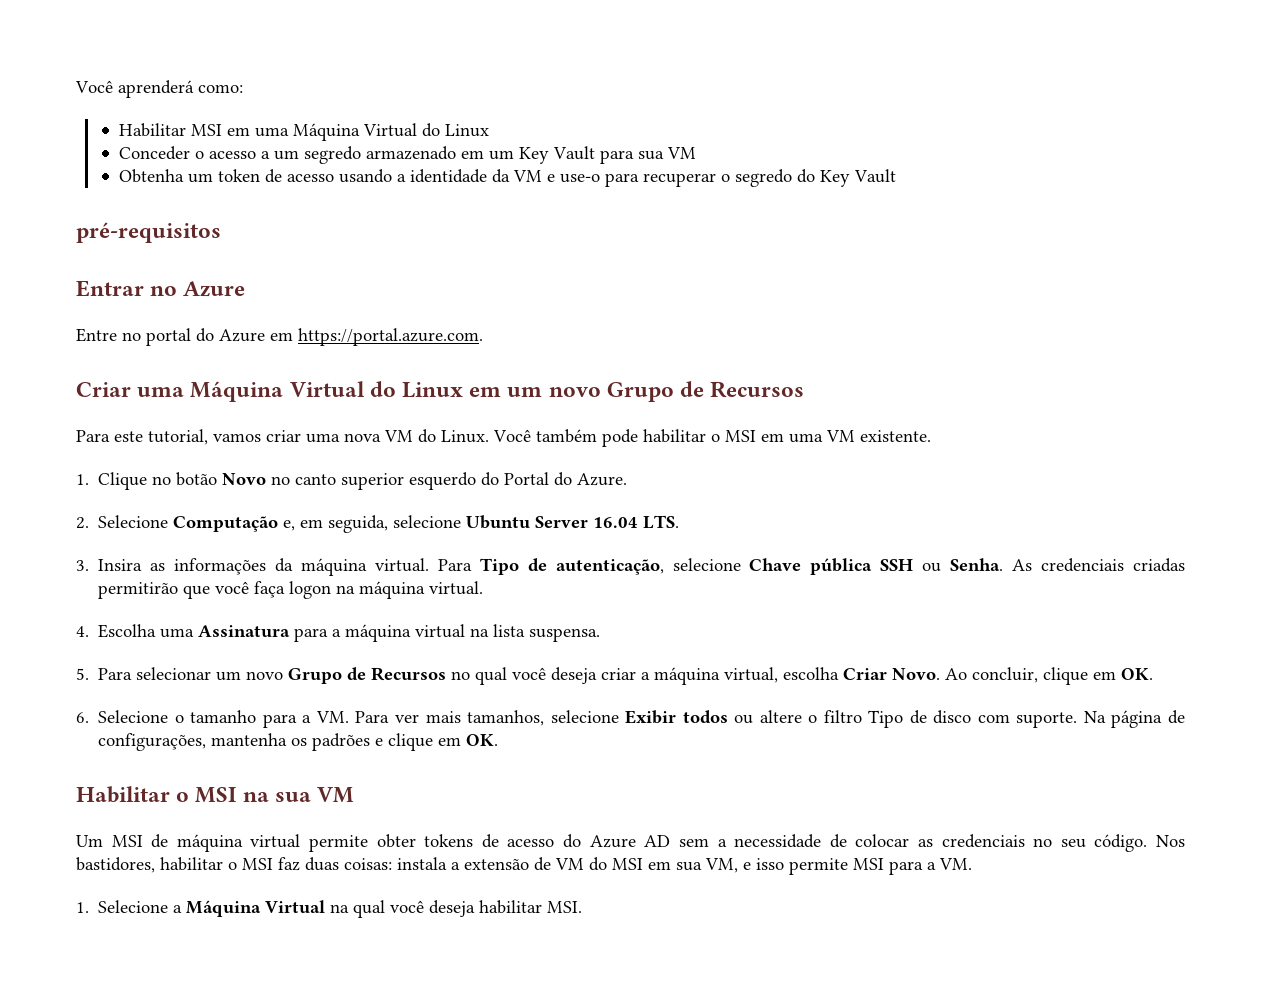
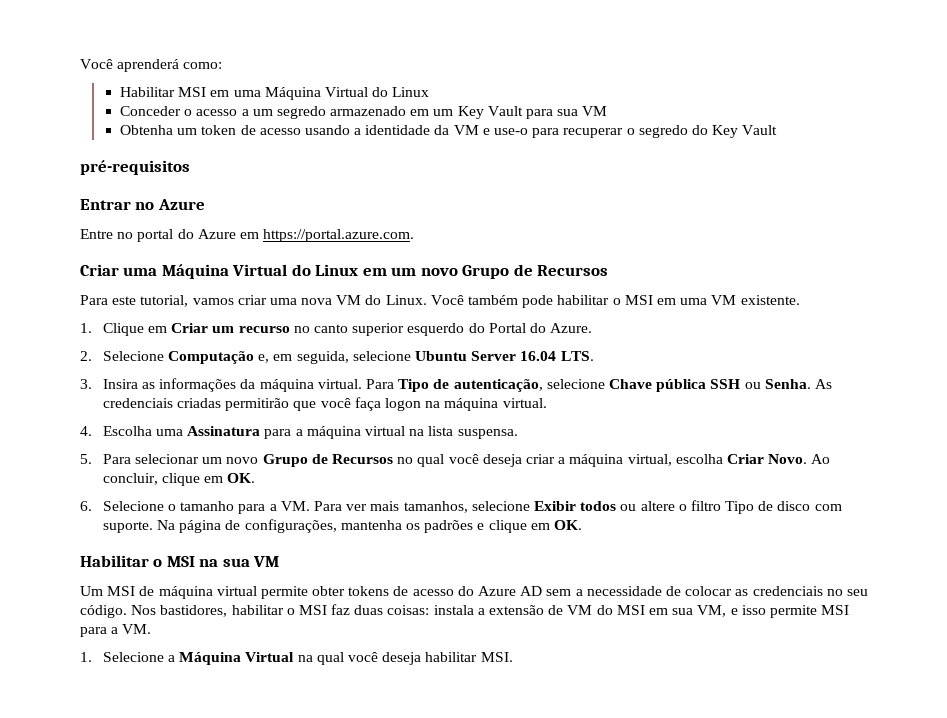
- 1. Clique no botão Novo no canto superior esquerdo do Portal do Azure.
+ 1. Clique em Criar um recurso no canto superior esquerdo do Portal do Azure.

